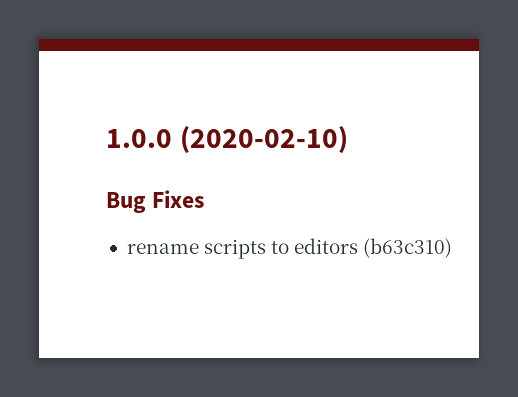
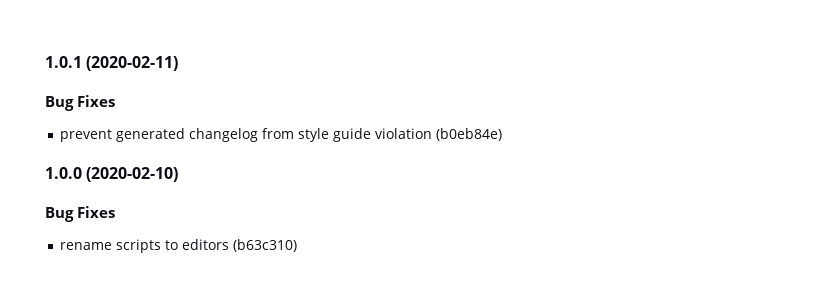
+ 1.0.1 (2020-02-11)
+ Bug Fixes
+ prevent generated changelog from style guide violation (b0eb84e)

